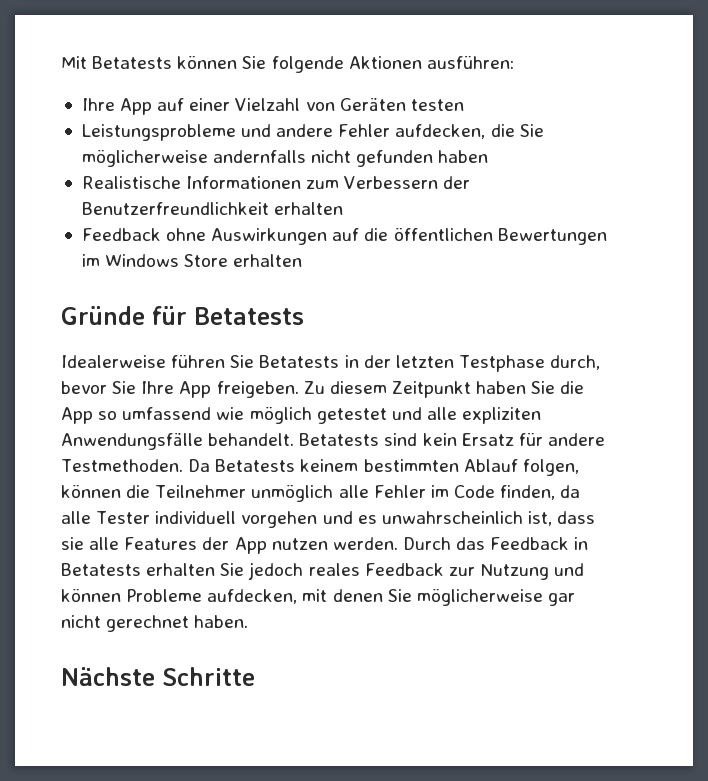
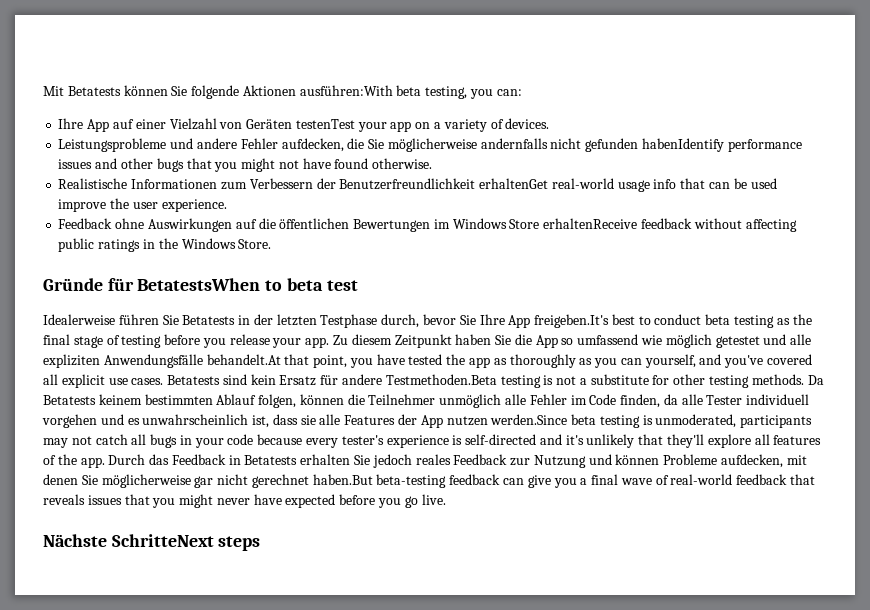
- Mit Betatests können Sie folgende Aktionen ausführen:
+ Mit Betatests können Sie folgende Aktionen ausführen:With beta testing, you can:
- Ihre App auf einer Vielzahl von Geräten testen
+ Ihre App auf einer Vielzahl von Geräten testenTest your app on a variety of devices.
- Leistungsprobleme und andere Fehler aufdecken, die Sie möglicherweise andernfalls nicht gefunden haben
+ Leistungsprobleme und andere Fehler aufdecken, die Sie möglicherweise andernfalls nicht gefunden habenIdentify performance issues and other bugs that you might not have found otherwise.
- Realistische Informationen zum Verbessern der Benutzerfreundlichkeit erhalten
+ Realistische Informationen zum Verbessern der Benutzerfreundlichkeit erhaltenGet real-world usage info that can be used improve the user experience.
- Feedback ohne Auswirkungen auf die öffentlichen Bewertungen im Windows Store erhalten
- Gründe für Betatests
+ Feedback ohne Auswirkungen auf die öffentlichen Bewertungen im Windows Store erhaltenReceive feedback without affecting public ratings in the Windows Store.
+ Gründe für BetatestsWhen to beta test
- Idealerweise führen Sie Betatests in der letzten Testphase durch, bevor Sie Ihre App freigeben.
+ Idealerweise führen Sie Betatests in der letzten Testphase durch, bevor Sie Ihre App freigeben.It's best to conduct beta testing as the final stage of testing before you release your app.
- Zu diesem Zeitpunkt haben Sie die App so umfassend wie möglich getestet und alle expliziten Anwendungsfälle behandelt.
+ Zu diesem Zeitpunkt haben Sie die App so umfassend wie möglich getestet und alle expliziten Anwendungsfälle behandelt.At that point, you have tested the app as thoroughly as you can yourself, and you've covered all explicit use cases.
- Betatests sind kein Ersatz für andere Testmethoden.
+ Betatests sind kein Ersatz für andere Testmethoden.Beta testing is not a substitute for other testing methods.
- Da Betatests keinem bestimmten Ablauf folgen, können die Teilnehmer unmöglich alle Fehler im Code finden, da alle Tester individuell vorgehen und es unwahrscheinlich ist, dass sie alle Features der App nutzen werden.
+ Da Betatests keinem bestimmten Ablauf folgen, können die Teilnehmer unmöglich alle Fehler im Code finden, da alle Tester individuell vorgehen und es unwahrscheinlich ist, dass sie alle Features der App nutzen werden.Since beta testing is unmoderated, participants may not catch all bugs in your code because every tester's experience is self-directed and it's unlikely that they'll explore all features of the app.
- Durch das Feedback in Betatests erhalten Sie jedoch reales Feedback zur Nutzung und können Probleme aufdecken, mit denen Sie möglicherweise gar nicht gerechnet haben.
+ Durch das Feedback in Betatests erhalten Sie jedoch reales Feedback zur Nutzung und können Probleme aufdecken, mit denen Sie möglicherweise gar nicht gerechnet haben.But beta-testing feedback can give you a final wave of real-world feedback that reveals issues that you might never have expected before you go live.
- Nächste Schritte
+ Nächste SchritteNext steps

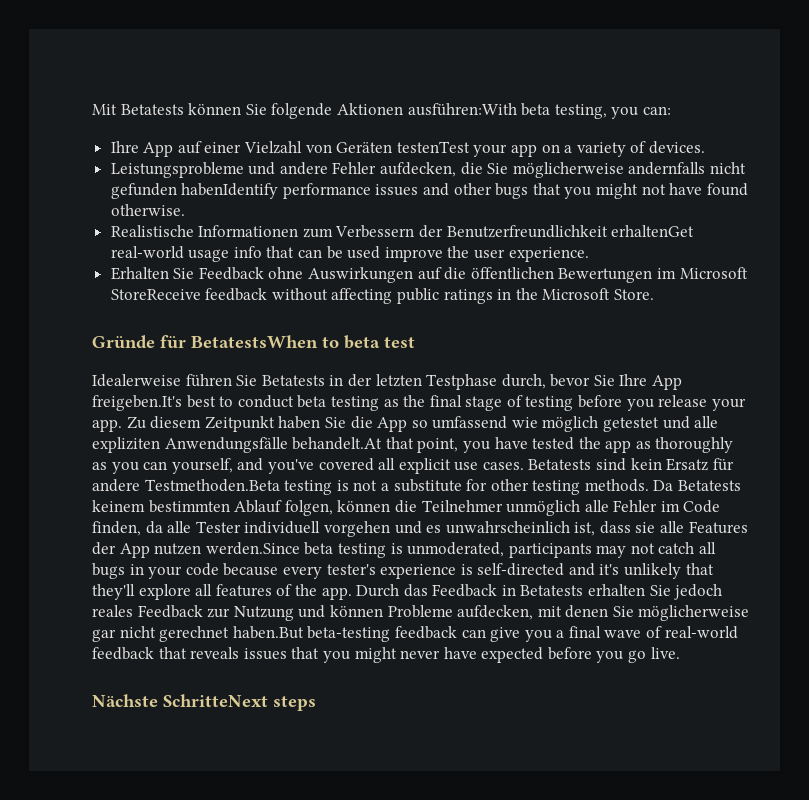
- Feedback ohne Auswirkungen auf die öffentlichen Bewertungen im Windows Store erhaltenReceive feedback without affecting public ratings in the Windows Store.
+ Erhalten Sie Feedback ohne Auswirkungen auf die öffentlichen Bewertungen im Microsoft StoreReceive feedback without affecting public ratings in the Microsoft Store.

